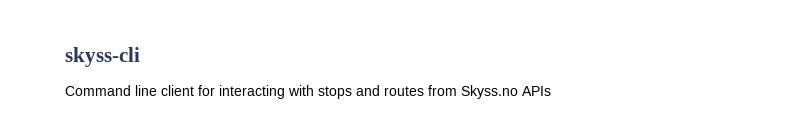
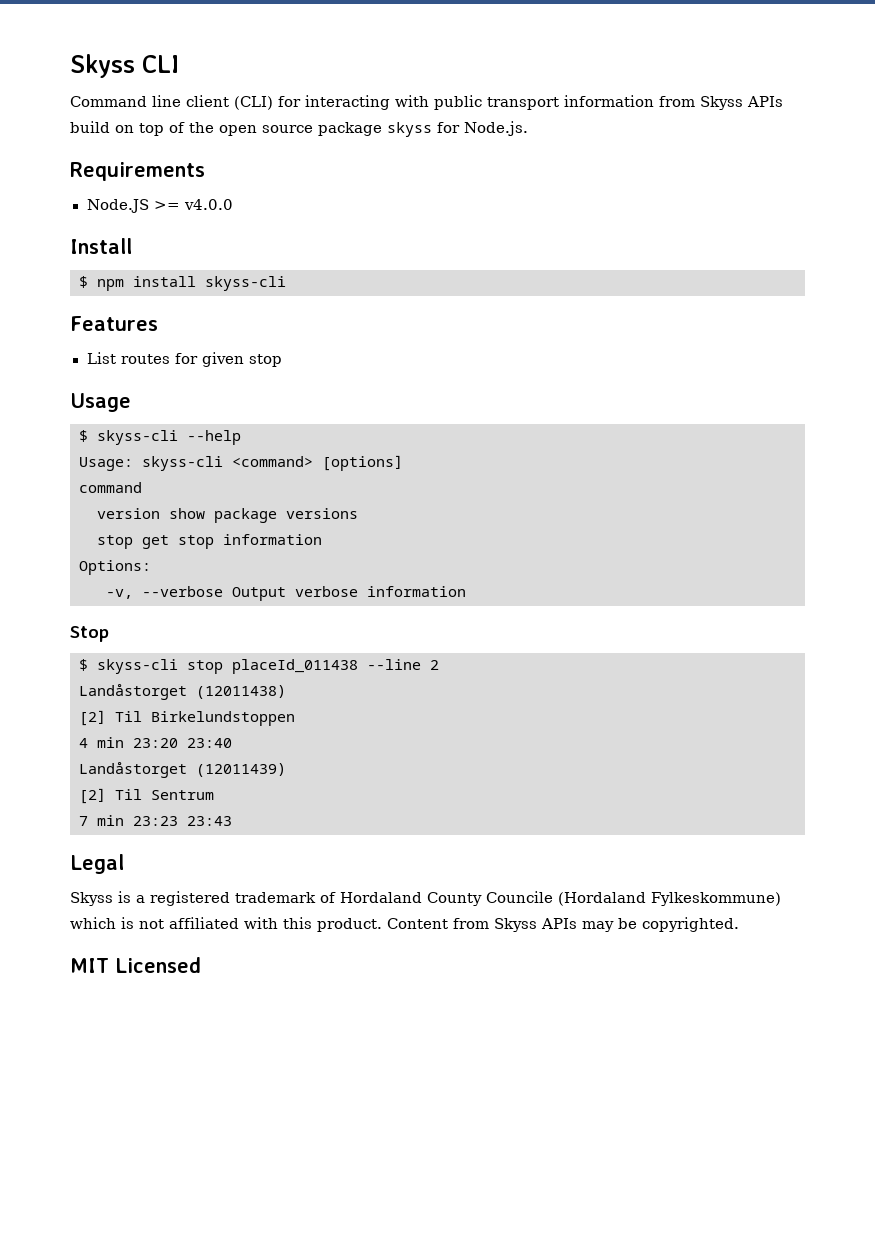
- skyss-cli
+ Skyss CLI
- Command line client for interacting with stops and routes from Skyss.no APIs
+ Command line client (CLI) for interacting with public transport information from Skyss APIs build on top of the open source package skyss for Node.js.
+ Requirements
+ Node.JS >= v4.0.0
+ Install
+ $ npm install skyss-cli
+ Features
+ List routes for given stop
+ Usage
+ $ skyss-cli --help
+ Usage: skyss-cli <command> [options]
+ command
+ version show package versions
+ stop get stop information
+ Options:
+ -v, --verbose Output verbose information
+ Stop
+ $ skyss-cli stop placeId_011438 --line 2
+ Landåstorget (12011438)
+ [2] Til Birkelundstoppen
+ 4 min 23:20 23:40
+ Landåstorget (12011439)
+ [2] Til Sentrum
+ 7 min 23:23 23:43
+ Legal
+ Skyss is a registered trademark of Hordaland County Councile (Hordaland Fylkeskommune) which is not affiliated with this product. Content from Skyss APIs may be copyrighted.
+ MIT Licensed

